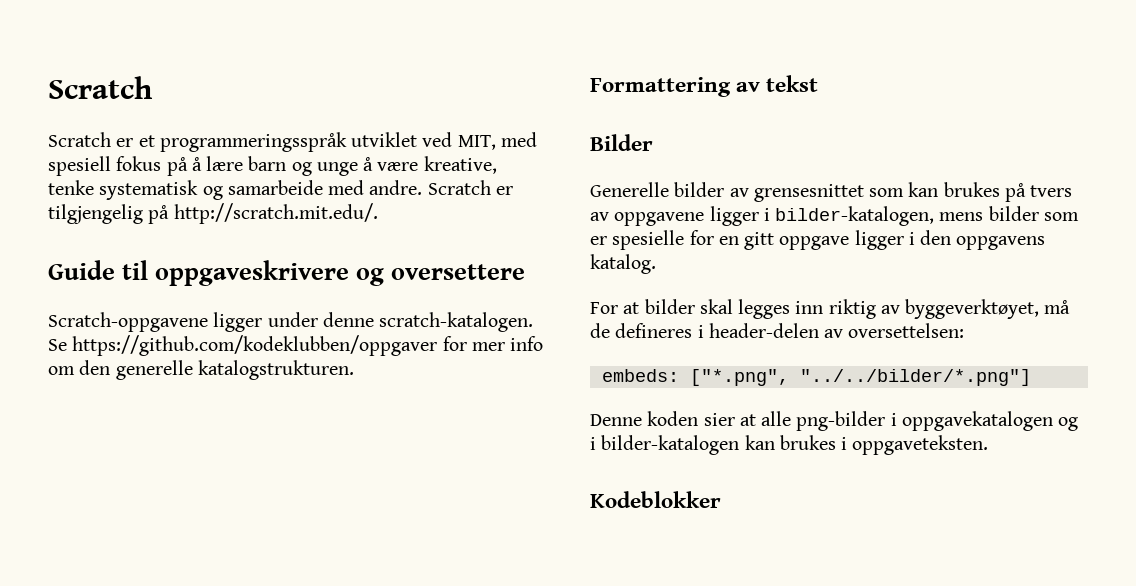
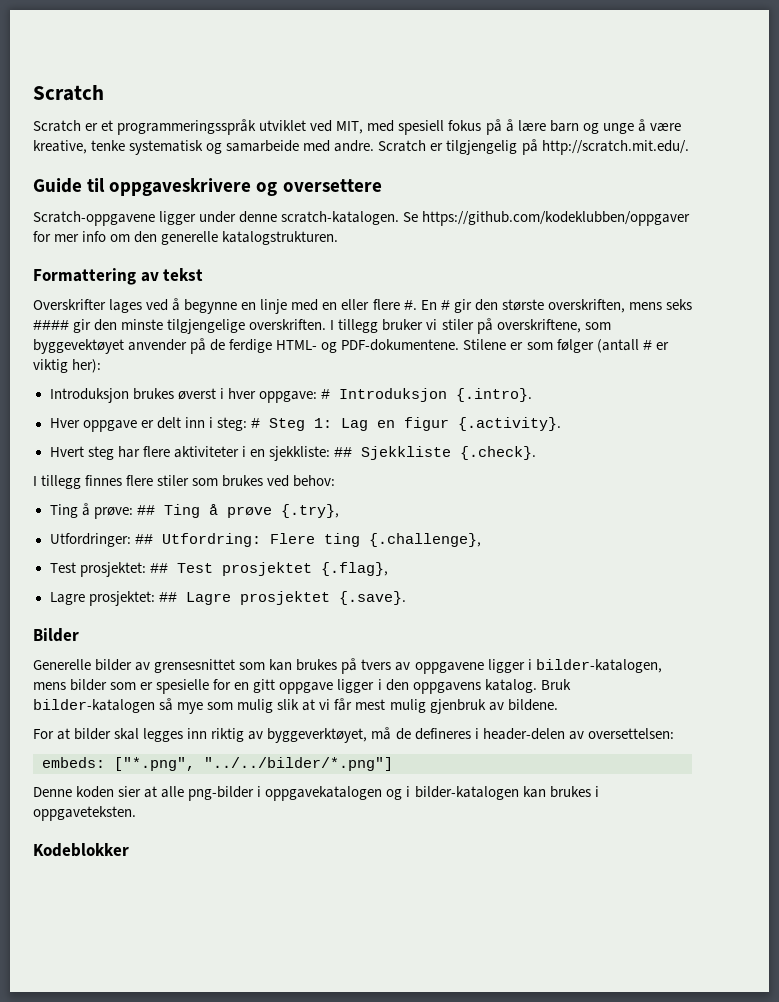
+ Overskrifter lages ved å begynne en linje med en eller flere #. En # gir den største overskriften, mens seks #### gir den minste tilgjengelige overskriften. I tillegg bruker vi stiler på overskriftene, som byggevektøyet anvender på de ferdige HTML- og PDF-dokumentene. Stilene er som følger (antall # er viktig her):
+ Introduksjon brukes øverst i hver oppgave: # Introduksjon {.intro}.
+ Hver oppgave er delt inn i steg: # Steg 1: Lag en figur {.activity}.
+ Hvert steg har flere aktiviteter i en sjekkliste: ## Sjekkliste {.check}.
+ I tillegg finnes flere stiler som brukes ved behov:
+ Ting å prøve: ## Ting å prøve {.try},
+ Utfordringer: ## Utfordring: Flere ting {.challenge},
+ Test prosjektet: ## Test prosjektet {.flag},
+ Lagre prosjektet: ## Lagre prosjektet {.save}.
+ Bruk bilder-katalogen så mye som mulig slik at vi får mest mulig gjenbruk av bildene.

